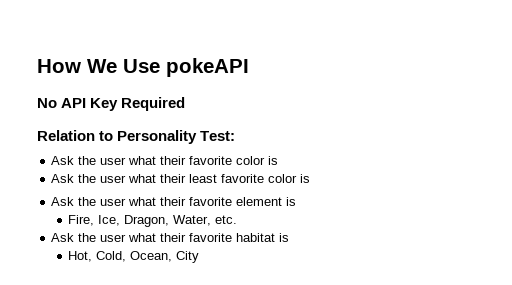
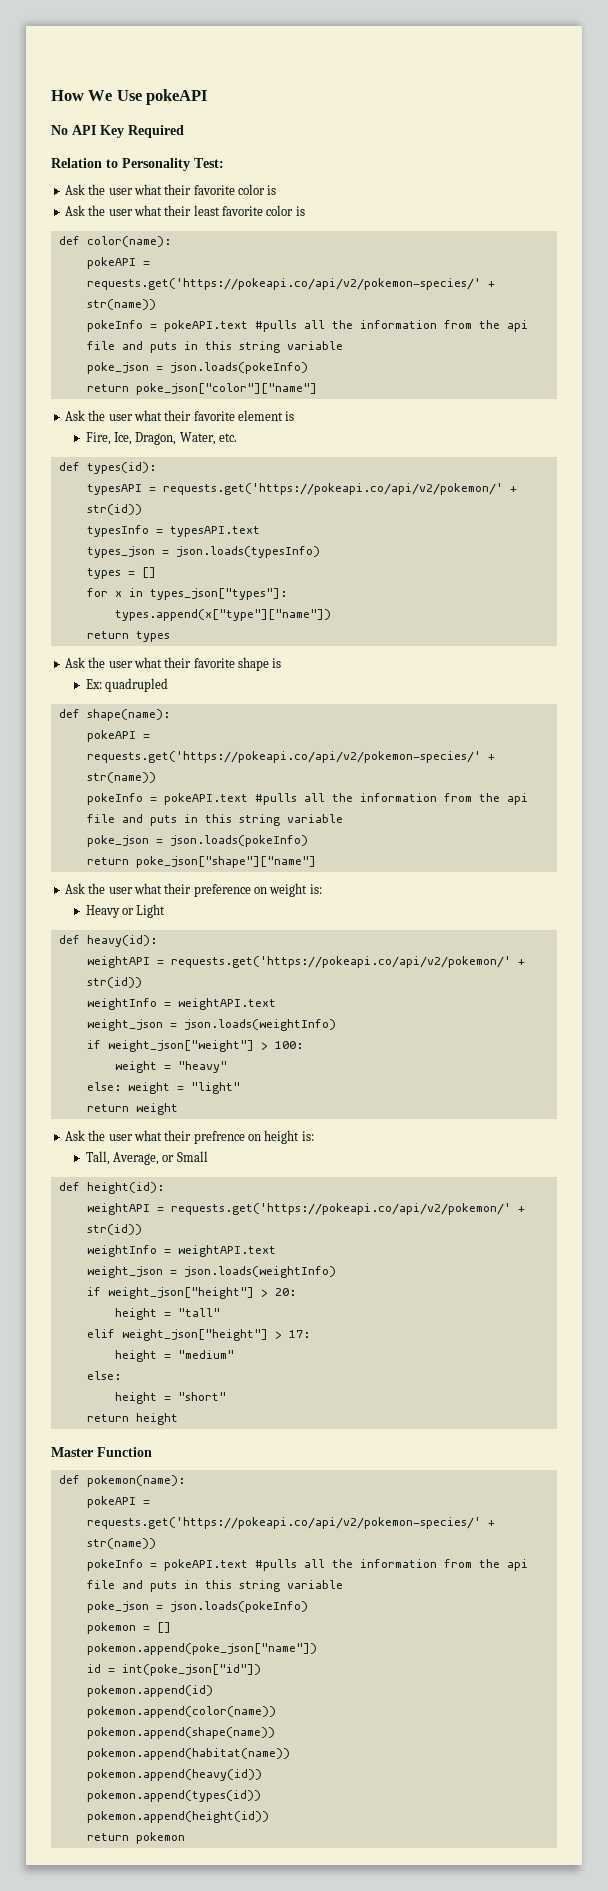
+ def color(name):
+ pokeAPI = requests.get('https://pokeapi.co/api/v2/pokemon-species/' + str(name))
+ pokeInfo = pokeAPI.text #pulls all the information from the api file and puts in this string variable
+ poke_json = json.loads(pokeInfo)
+ return poke_json["color"]["name"]
- Ask the user what their favorite habitat is
- Hot, Cold, Ocean, City
+ def types(id):
+ typesAPI = requests.get('https://pokeapi.co/api/v2/pokemon/' + str(id))
+ typesInfo = typesAPI.text
+ types_json = json.loads(typesInfo)
+ types = []
+ for x in types_json["types"]:
+ types.append(x["type"]["name"])
+ return types
+ Ask the user what their favorite shape is
+ Ex: quadrupled
+ def shape(name):
+ pokeAPI = requests.get('https://pokeapi.co/api/v2/pokemon-species/' + str(name))
+ pokeInfo = pokeAPI.text #pulls all the information from the api file and puts in this string variable
+ poke_json = json.loads(pokeInfo)
+ return poke_json["shape"]["name"]
+ Ask the user what their preference on weight is:
+ Heavy or Light
+ def heavy(id):
+ weightAPI = requests.get('https://pokeapi.co/api/v2/pokemon/' + str(id))
+ weightInfo = weightAPI.text
+ weight_json = json.loads(weightInfo)
+ if weight_json["weight"] > 100:
+ weight = "heavy"
+ else: weight = "light"
+ return weight
+ Ask the user what their prefrence on height is:
+ Tall, Average, or Small
+ def height(id):
+ weightAPI = requests.get('https://pokeapi.co/api/v2/pokemon/' + str(id))
+ weightInfo = weightAPI.text
+ weight_json = json.loads(weightInfo)
+ if weight_json["height"] > 20:
+ height = "tall"
+ elif weight_json["height"] > 17:
+ height = "medium"
+ else:
+ height = "short"
+ return height
+ Master Function
+ def pokemon(name):
+ pokeAPI = requests.get('https://pokeapi.co/api/v2/pokemon-species/' + str(name))
+ pokeInfo = pokeAPI.text #pulls all the information from the api file and puts in this string variable
+ poke_json = json.loads(pokeInfo)
+ pokemon = []
+ pokemon.append(poke_json["name"])
+ id = int(poke_json["id"])
+ pokemon.append(id)
+ pokemon.append(color(name))
+ pokemon.append(shape(name))
+ pokemon.append(habitat(name))
+ pokemon.append(heavy(id))
+ pokemon.append(types(id))
+ pokemon.append(height(id))
+ return pokemon

